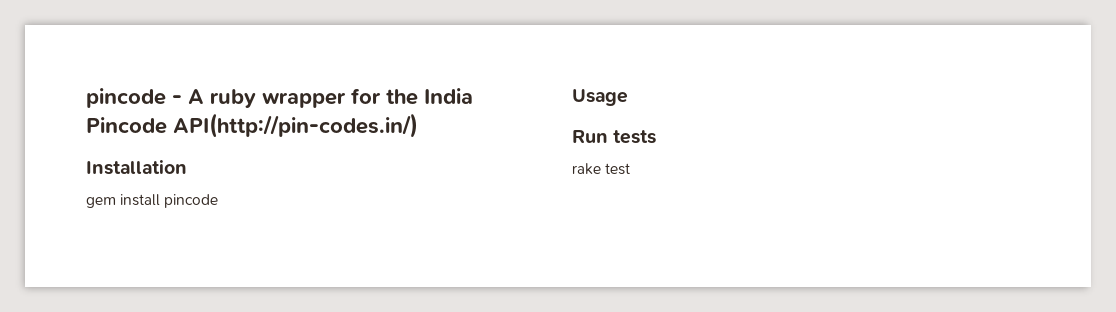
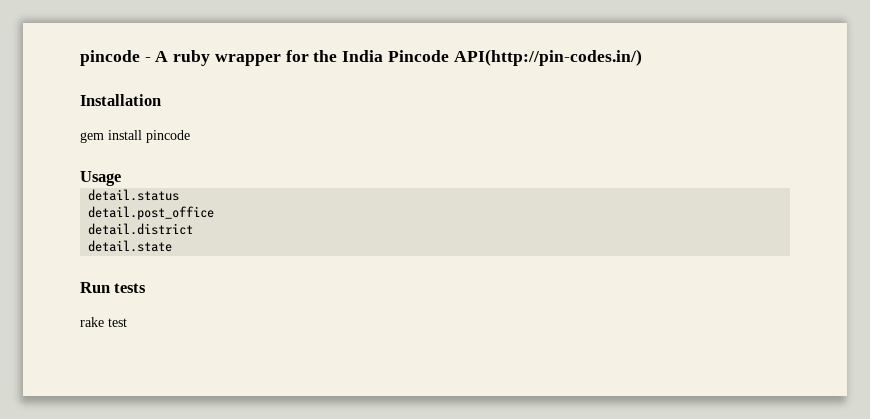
+ detail.status
+ detail.post_office
+ detail.district
+ detail.state

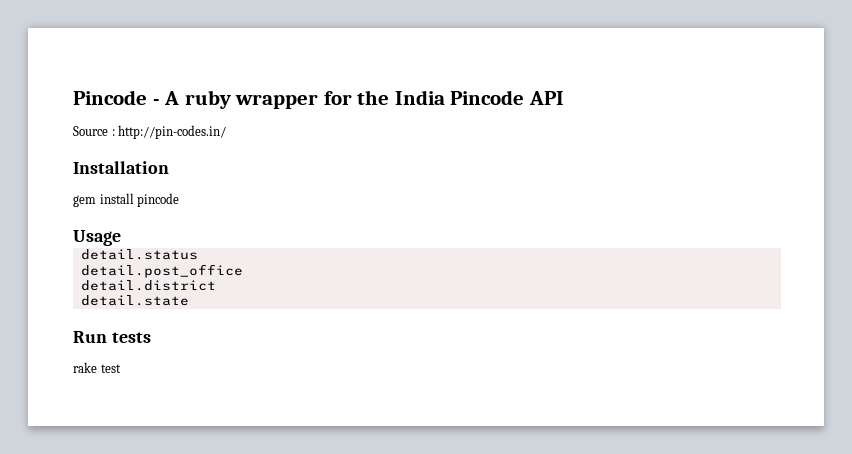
- pincode - A ruby wrapper for the India Pincode API(http://pin-codes.in/)
+ Pincode - A ruby wrapper for the India Pincode API
+ Source : http://pin-codes.in/

